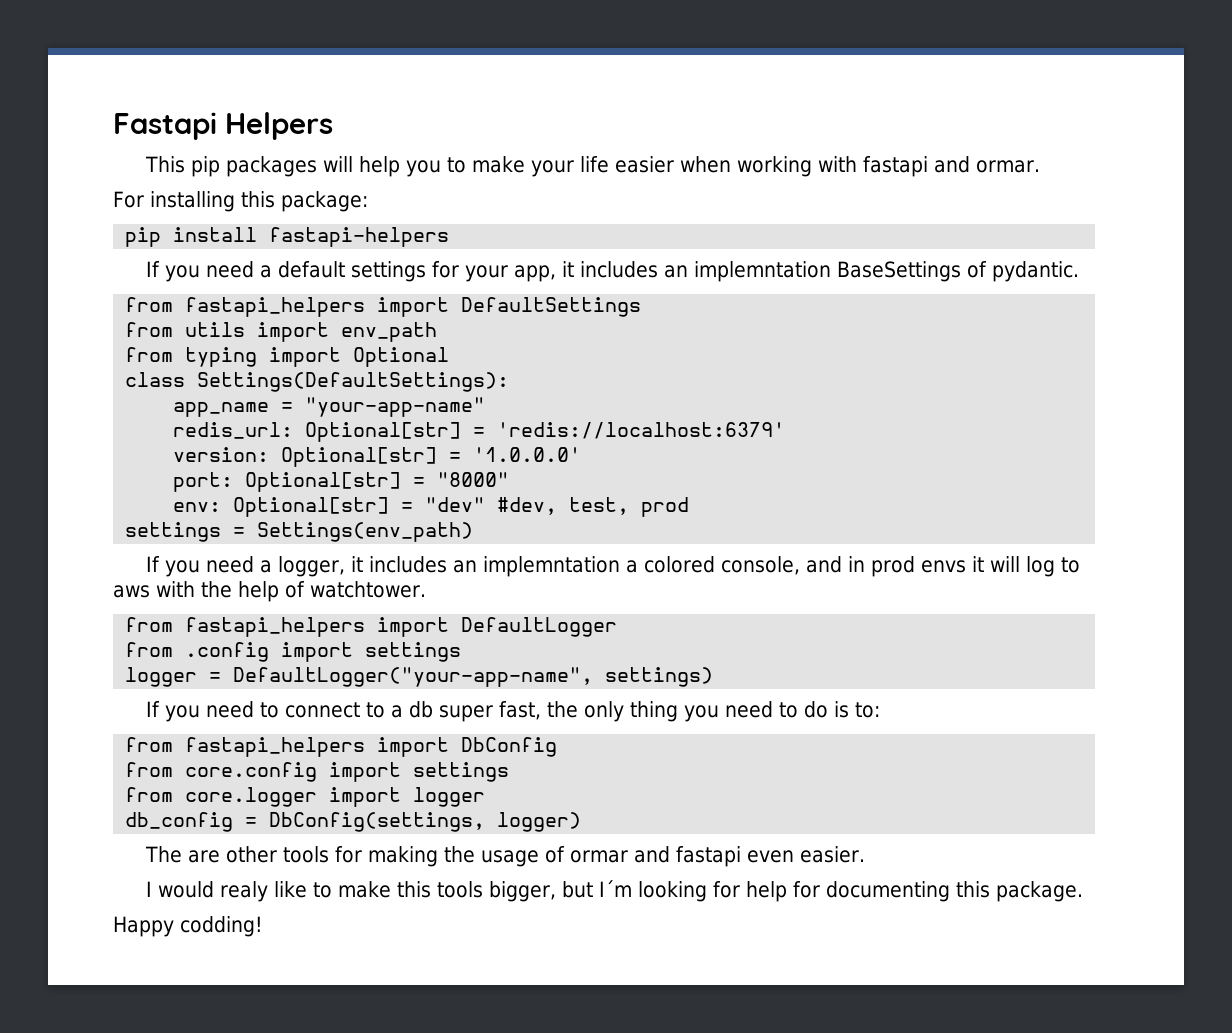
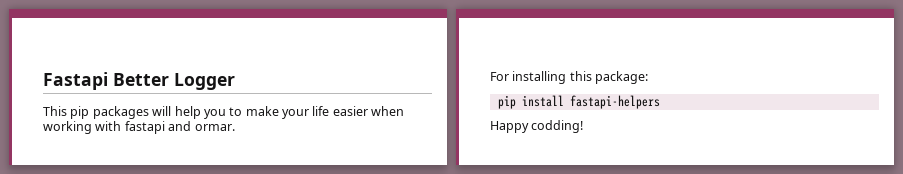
- Fastapi Helpers
+ Fastapi Better Logger
- If you need a default settings for your app, it includes an implemntation BaseSettings of pydantic.
- from fastapi_helpers import DefaultSettings
- from utils import env_path
- from typing import Optional
- class Settings(DefaultSettings):
- app_name = "your-app-name"
- redis_url: Optional[str] = 'redis://localhost:6379'
- version: Optional[str] = '1.0.0.0'
- port: Optional[str] = "8000"
- env: Optional[str] = "dev" #dev, test, prod
- settings = Settings(env_path)
- If you need a logger, it includes an implemntation a colored console, and in prod envs it will log to aws with the help of watchtower.
- from fastapi_helpers import DefaultLogger
- from .config import settings
- logger = DefaultLogger("your-app-name", settings)
- If you need to connect to a db super fast, the only thing you need to do is to:
- from fastapi_helpers import DbConfig
- from core.config import settings
- from core.logger import logger
- db_config = DbConfig(settings, logger)
- The are other tools for making the usage of ormar and fastapi even easier.
- I would realy like to make this tools bigger, but I´m looking for help for documenting this package.

